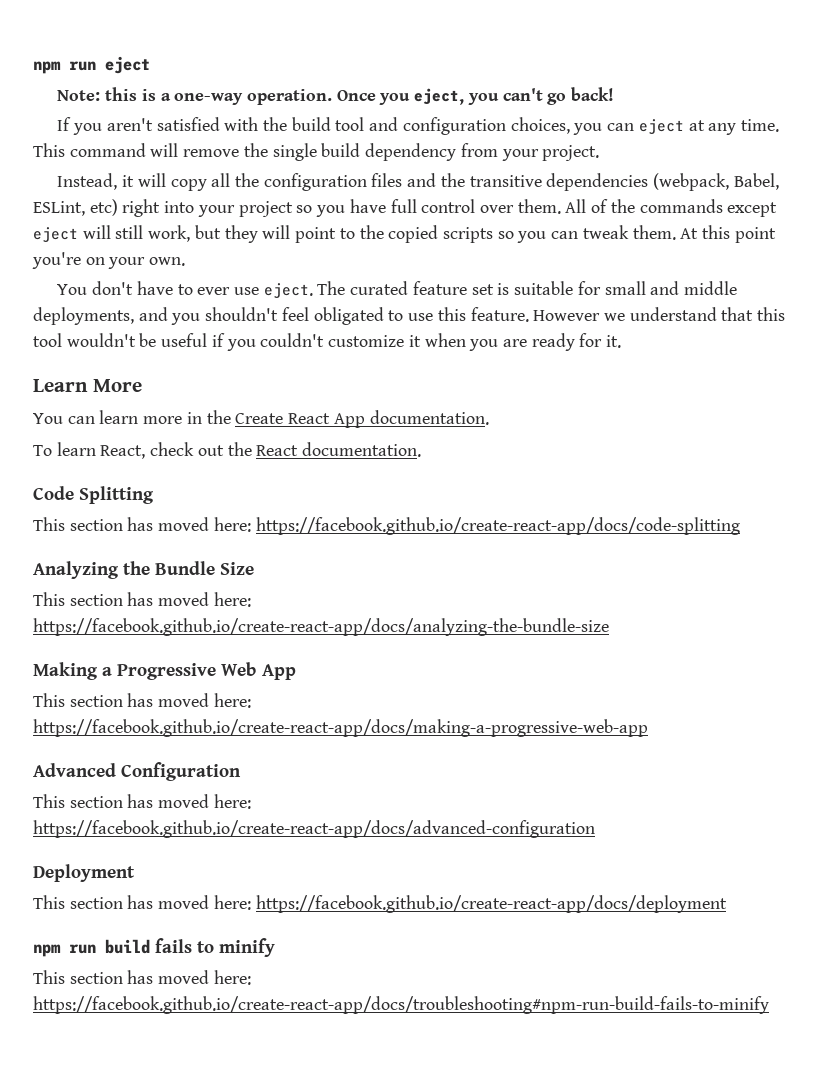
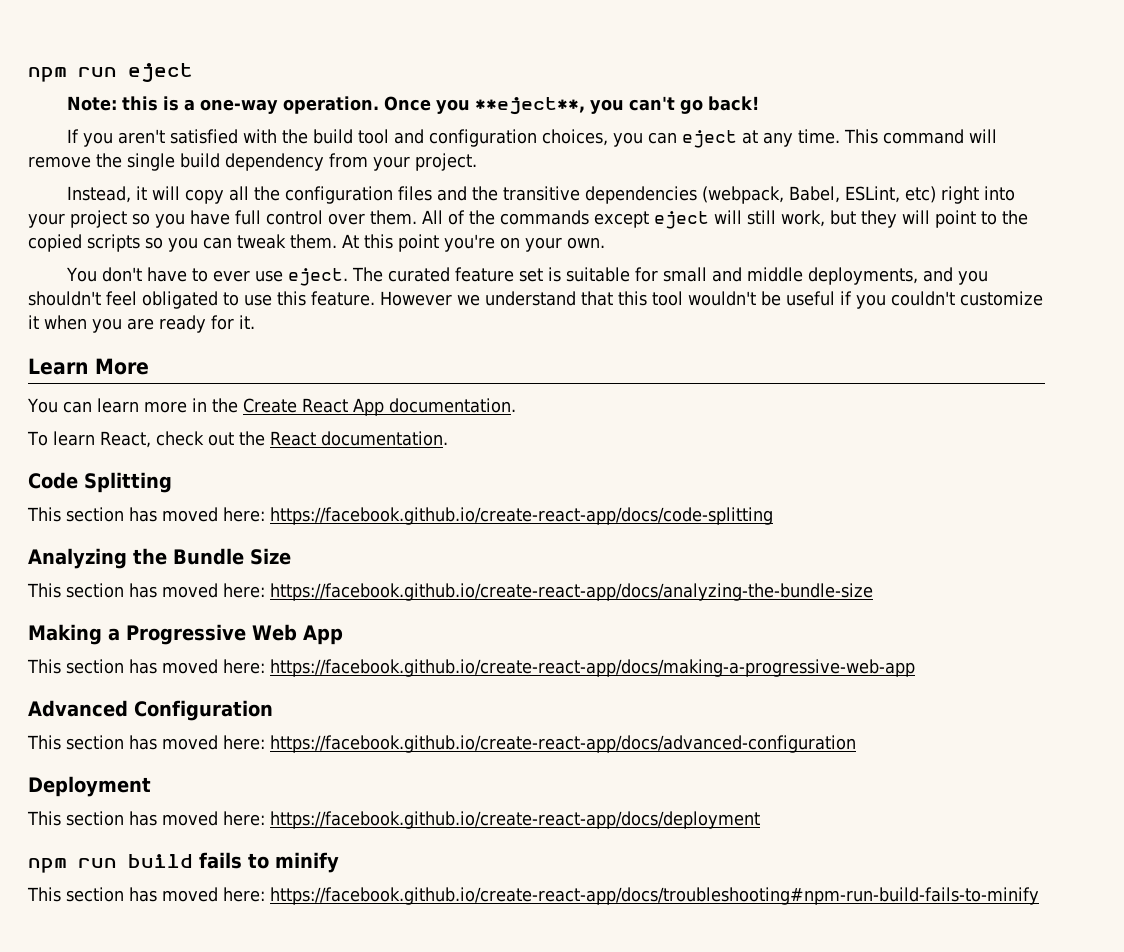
- Once you eject, you can't go back!
+ Once you **eject**, you can't go back!

